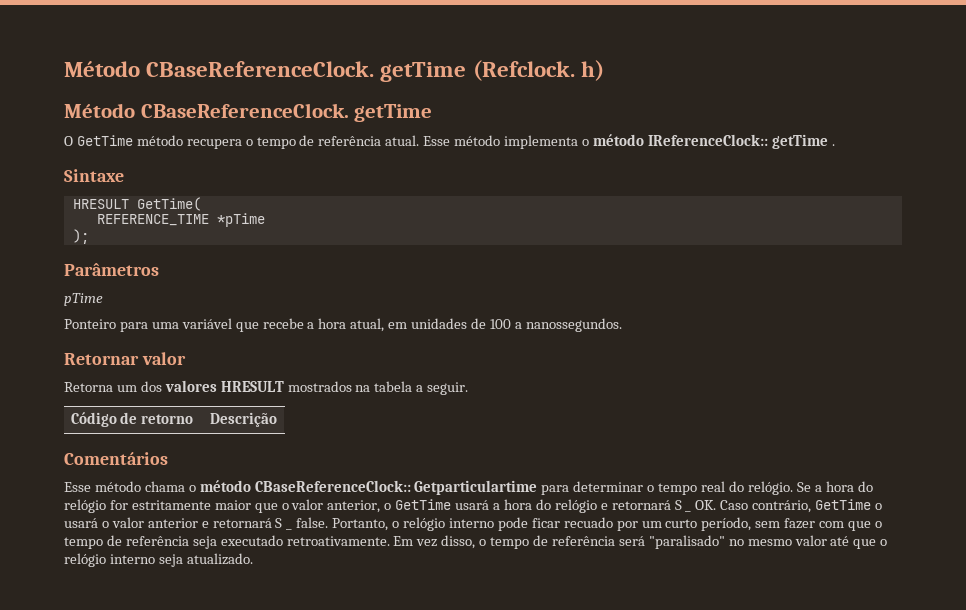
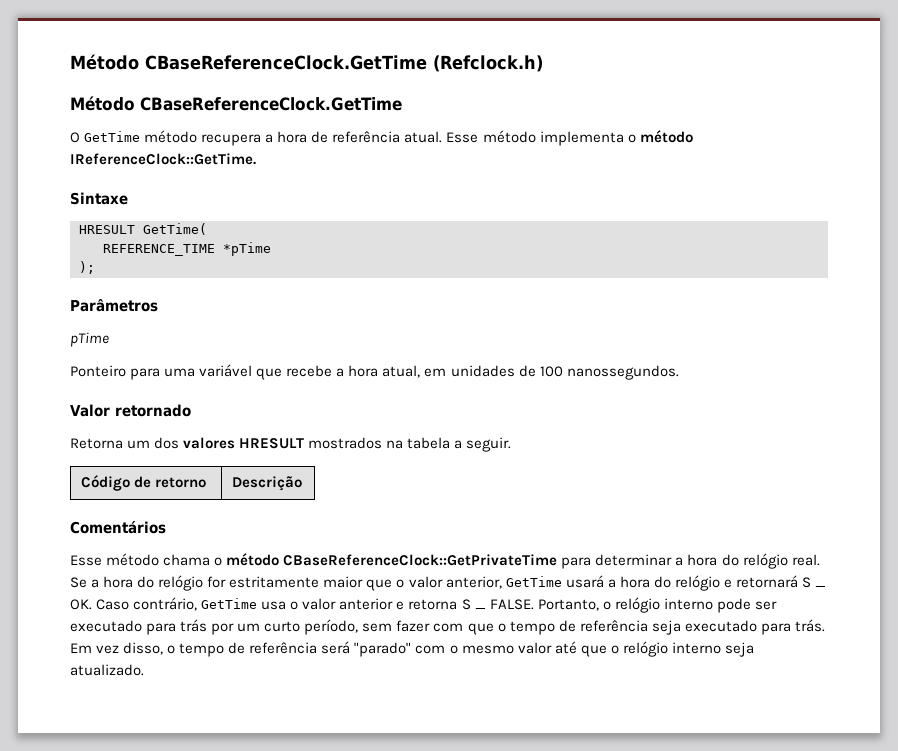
- Método CBaseReferenceClock. getTime (Refclock. h)
- Método CBaseReferenceClock. getTime
+ Método CBaseReferenceClock.GetTime (Refclock.h)
+ Método CBaseReferenceClock.GetTime
- O GetTime método recupera o tempo de referência atual.
+ O GetTime método recupera a hora de referência atual.
- Esse método implementa o método IReferenceClock:: getTime .
+ Esse método implementa o método IReferenceClock::GetTime.
- Ponteiro para uma variável que recebe a hora atual, em unidades de 100 a nanossegundos.
+ Ponteiro para uma variável que recebe a hora atual, em unidades de 100 nanossegundos.
- Retornar valor
+ Valor retornado
- Esse método chama o método CBaseReferenceClock:: Getparticulartime para determinar o tempo real do relógio.
+ Esse método chama o método CBaseReferenceClock::GetPrivateTime para determinar a hora do relógio real.
- Se a hora do relógio for estritamente maior que o valor anterior, o GetTime usará a hora do relógio e retornará S _ OK. Caso contrário, GetTime o usará o valor anterior e retornará S _ false.
+ Se a hora do relógio for estritamente maior que o valor anterior, GetTime usará a hora do relógio e retornará S _ OK. Caso contrário, GetTime usa o valor anterior e retorna S _ FALSE.
- Portanto, o relógio interno pode ficar recuado por um curto período, sem fazer com que o tempo de referência seja executado retroativamente.
+ Portanto, o relógio interno pode ser executado para trás por um curto período, sem fazer com que o tempo de referência seja executado para trás.
- Em vez disso, o tempo de referência será "paralisado" no mesmo valor até que o relógio interno seja atualizado.
+ Em vez disso, o tempo de referência será "parado" com o mesmo valor até que o relógio interno seja atualizado.

